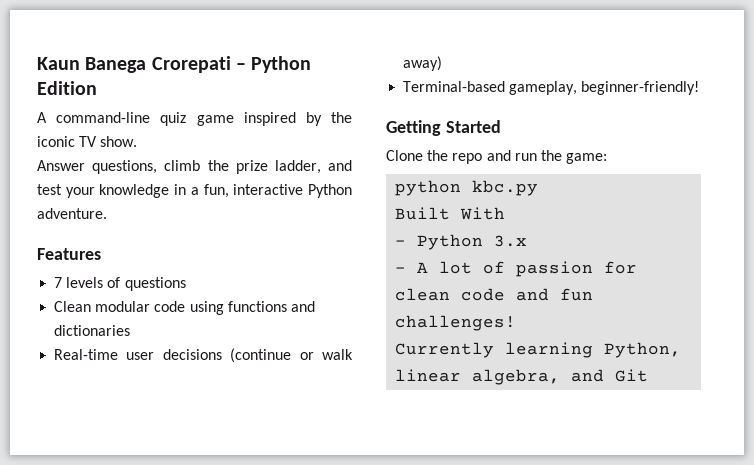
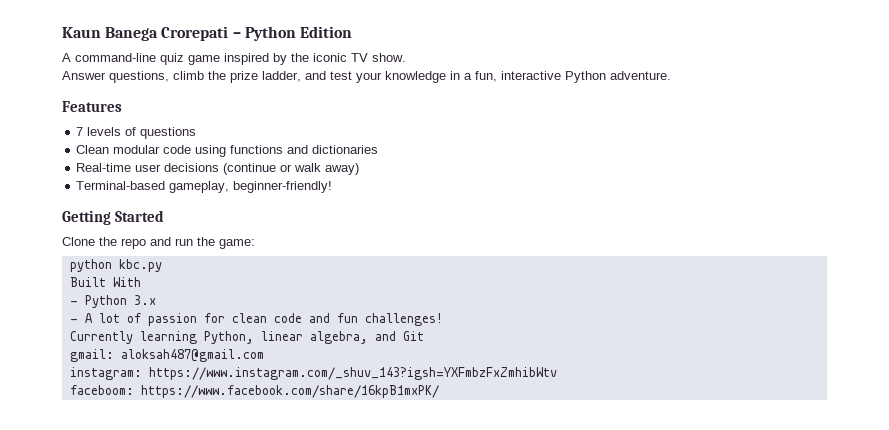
+ gmail: aloksah487@gmail.com
+ instagram: https://www.instagram.com/_shuv_143?igsh=YXFmbzFxZmhibWtv
+ faceboom: https://www.facebook.com/share/16kpB1mxPK/

